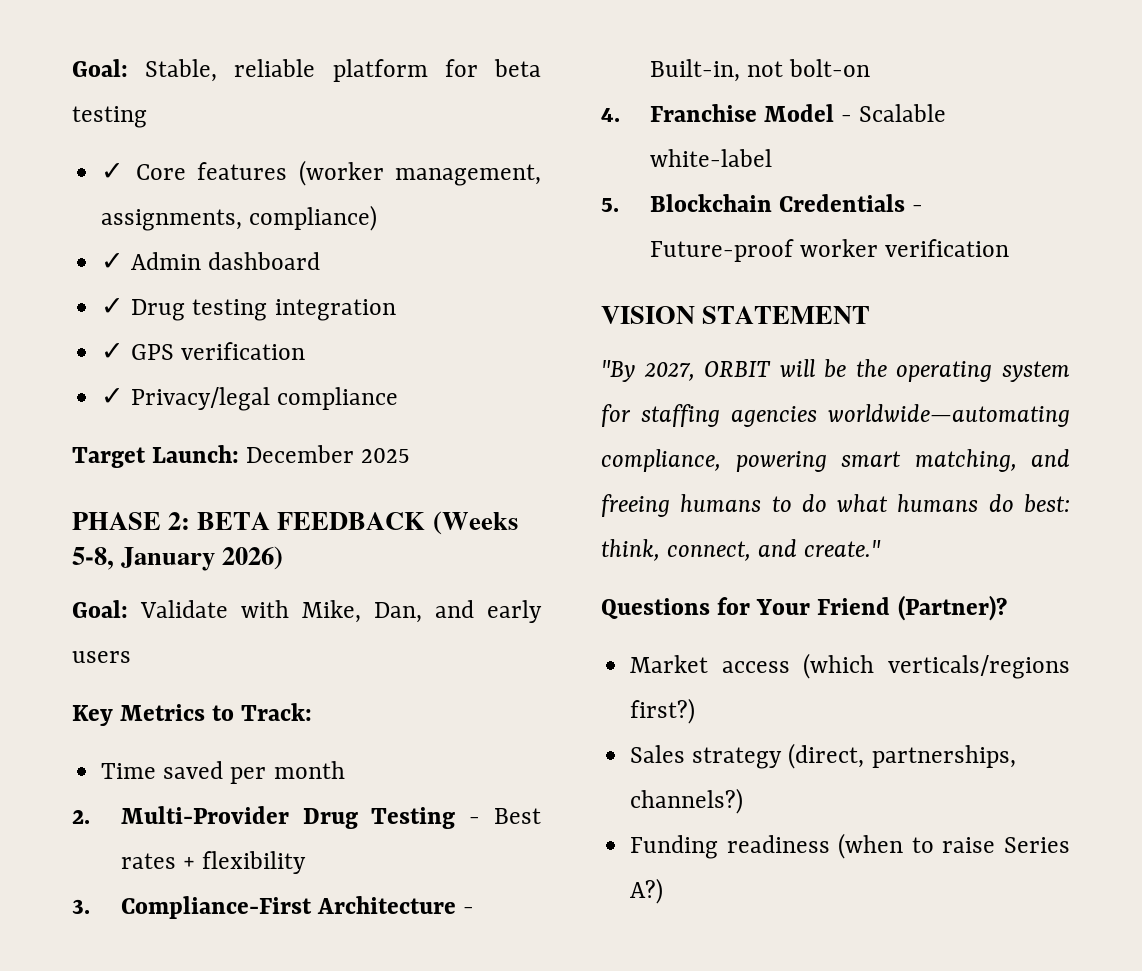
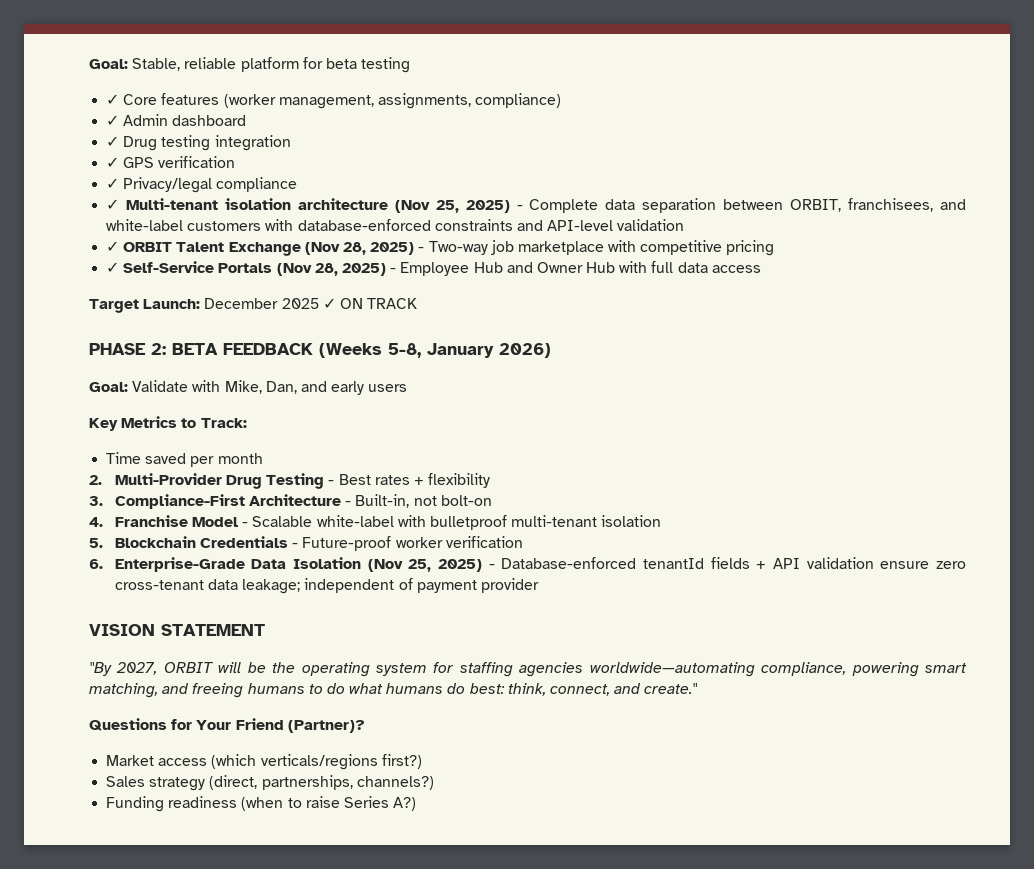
+ ✓ Multi-tenant isolation architecture (Nov 25, 2025) - Complete data separation between ORBIT, franchisees, and white-label customers with database-enforced constraints and API-level validation
+ ✓ ORBIT Talent Exchange (Nov 28, 2025) - Two-way job marketplace with competitive pricing
+ ✓ Self-Service Portals (Nov 28, 2025) - Employee Hub and Owner Hub with full data access
- Target Launch: December 2025
+ Target Launch: December 2025 ✓ ON TRACK
- 4. Franchise Model - Scalable white-label
+ 4. Franchise Model - Scalable white-label with bulletproof multi-tenant isolation
+ 6. Enterprise-Grade Data Isolation (Nov 25, 2025) - Database-enforced tenantId fields + API validation ensure zero cross-tenant data leakage; independent of payment provider

